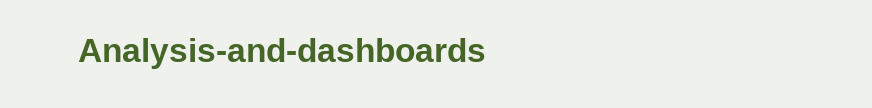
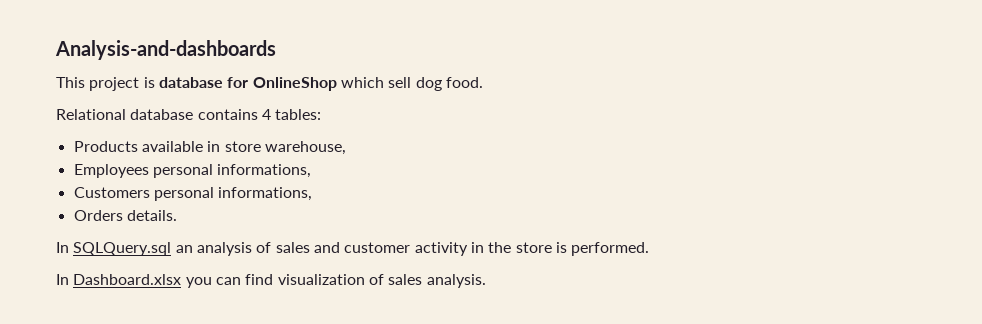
+ This project is database for OnlineShop which sell dog food.
+ Relational database contains 4 tables:
+ Products available in store warehouse,
+ Employees personal informations,
+ Customers personal informations,
+ Orders details.
+ In SQLQuery.sql an analysis of sales and customer activity in the store is performed.
+ In Dashboard.xlsx you can find visualization of sales analysis.

